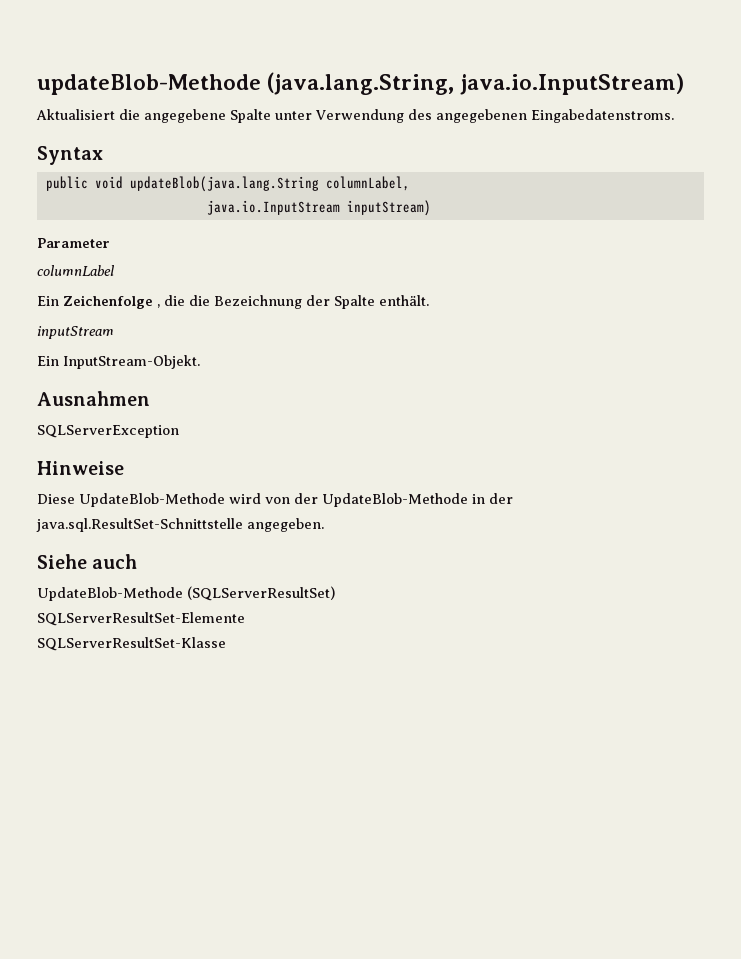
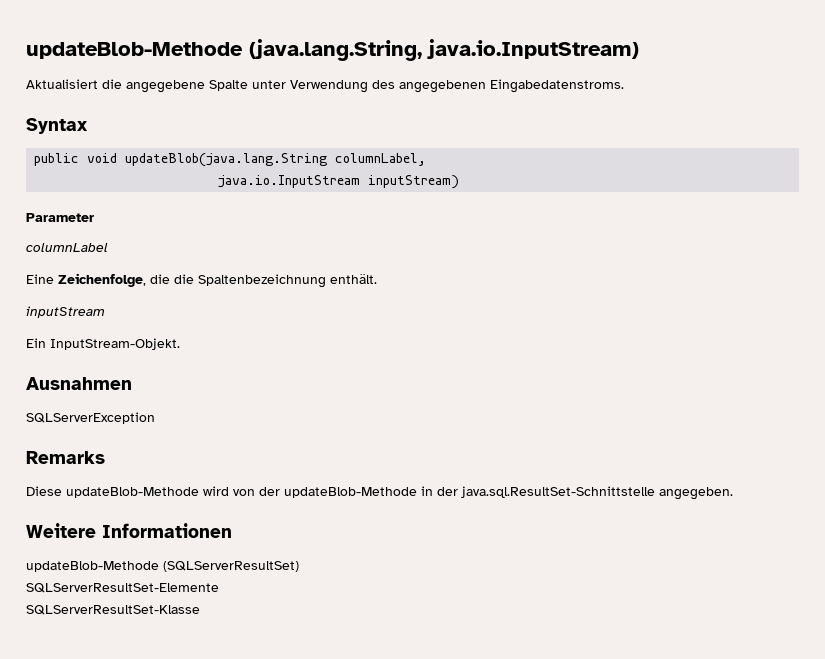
- Ein Zeichenfolge , die die Bezeichnung der Spalte enthält.
+ Eine Zeichenfolge, die die Spaltenbezeichnung enthält.
- Hinweise
+ Remarks
- Diese UpdateBlob-Methode wird von der UpdateBlob-Methode in der java.sql.ResultSet-Schnittstelle angegeben.
+ Diese updateBlob-Methode wird von der updateBlob-Methode in der java.sql.ResultSet-Schnittstelle angegeben.
- Siehe auch
- UpdateBlob-Methode (SQLServerResultSet)
+ Weitere Informationen
+ updateBlob-Methode (SQLServerResultSet)

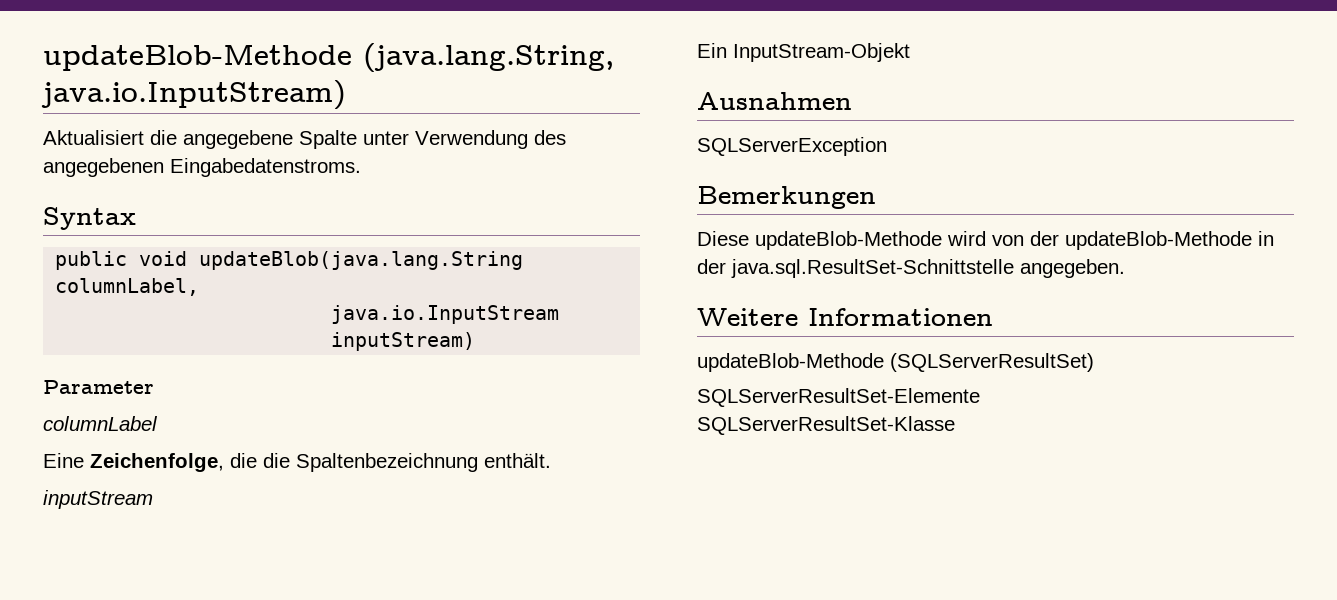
- Ein InputStream-Objekt.
+ Ein InputStream-Objekt
- Remarks
+ Bemerkungen

